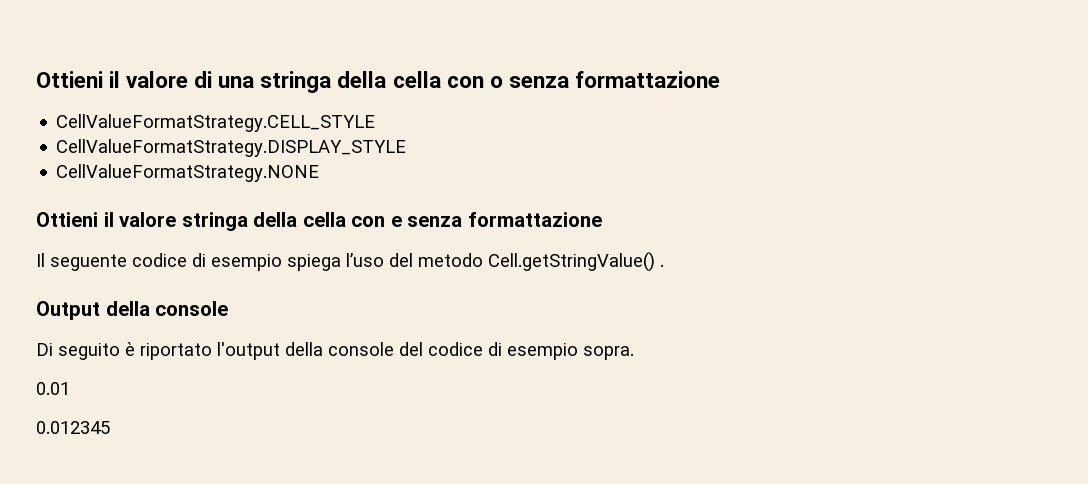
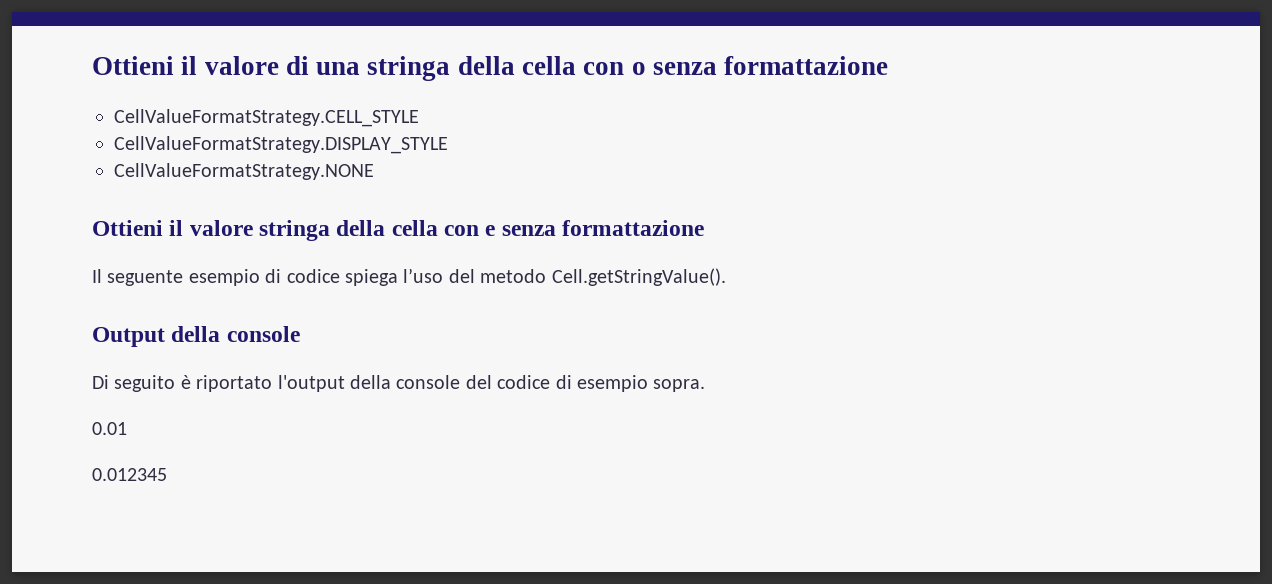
- Il seguente codice di esempio spiega l’uso del metodo Cell.getStringValue() .
+ Il seguente esempio di codice spiega l’uso del metodo Cell.getStringValue().

